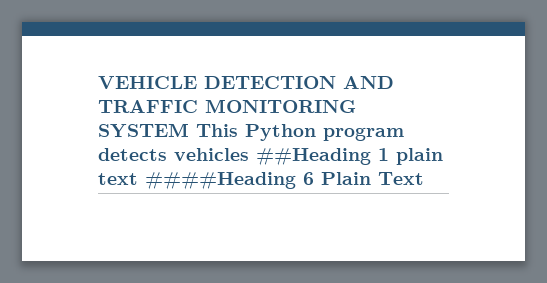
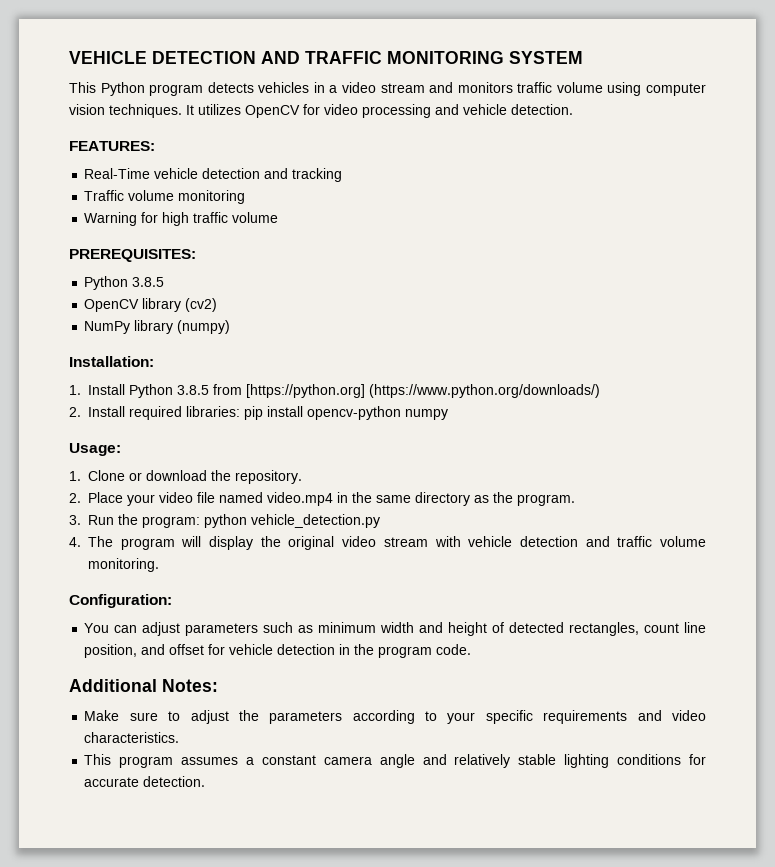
- VEHICLE DETECTION AND TRAFFIC MONITORING SYSTEM This Python program detects vehicles ##Heading 1 plain text ####Heading 6 Plain Text
+ VEHICLE DETECTION AND TRAFFIC MONITORING SYSTEM
+ This Python program detects vehicles in a video stream and monitors traffic volume using computer vision techniques. It utilizes OpenCV for video processing and vehicle detection.
+ FEATURES:
+ Real-Time vehicle detection and tracking
+ Traffic volume monitoring
+ Warning for high traffic volume
+ PREREQUISITES:
+ Python 3.8.5
+ OpenCV library (cv2)
+ NumPy library (numpy)
+ Installation:
+ 1. Install Python 3.8.5 from [https://python.org] (https://www.python.org/downloads/)
+ 2. Install required libraries: pip install opencv-python numpy
+ Usage:
+ 1. Clone or download the repository.
+ 2. Place your video file named video.mp4 in the same directory as the program.
+ 3. Run the program: python vehicle_detection.py
+ 4. The program will display the original video stream with vehicle detection and traffic volume monitoring.
+ Configuration:
+ You can adjust parameters such as minimum width and height of detected rectangles, count line position, and offset for vehicle detection in the program code.
+ Additional Notes:
+ Make sure to adjust the parameters according to your specific requirements and video characteristics.
+ This program assumes a constant camera angle and relatively stable lighting conditions for accurate detection.

